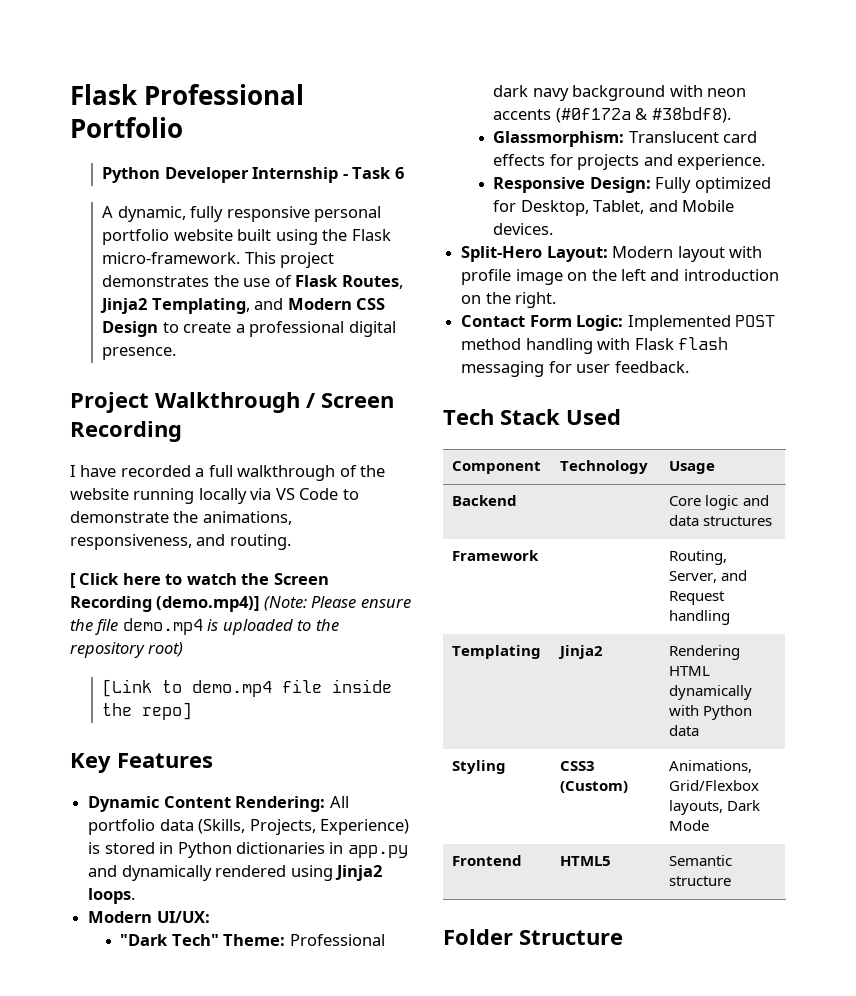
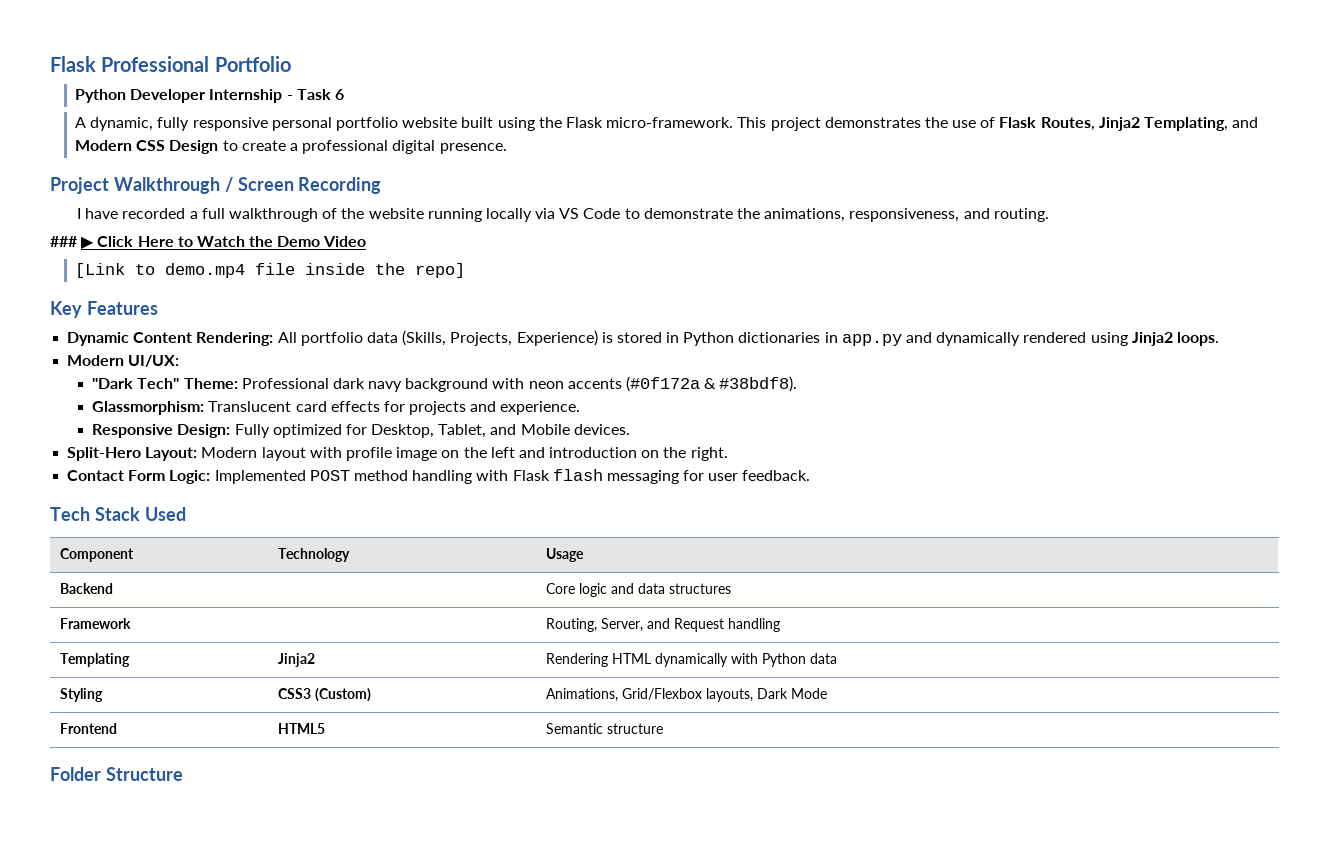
- [ Click here to watch the Screen Recording (demo.mp4)] (Note: Please ensure the file demo.mp4 is uploaded to the repository root)
+ ### ▶ Click Here to Watch the Demo Video

